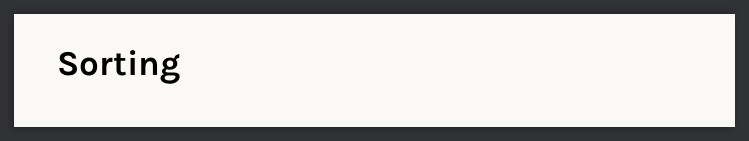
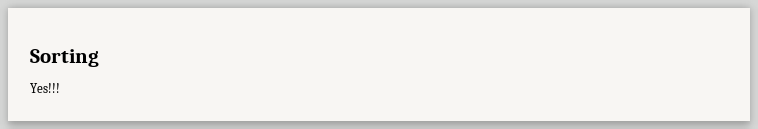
+ Yes!!!

